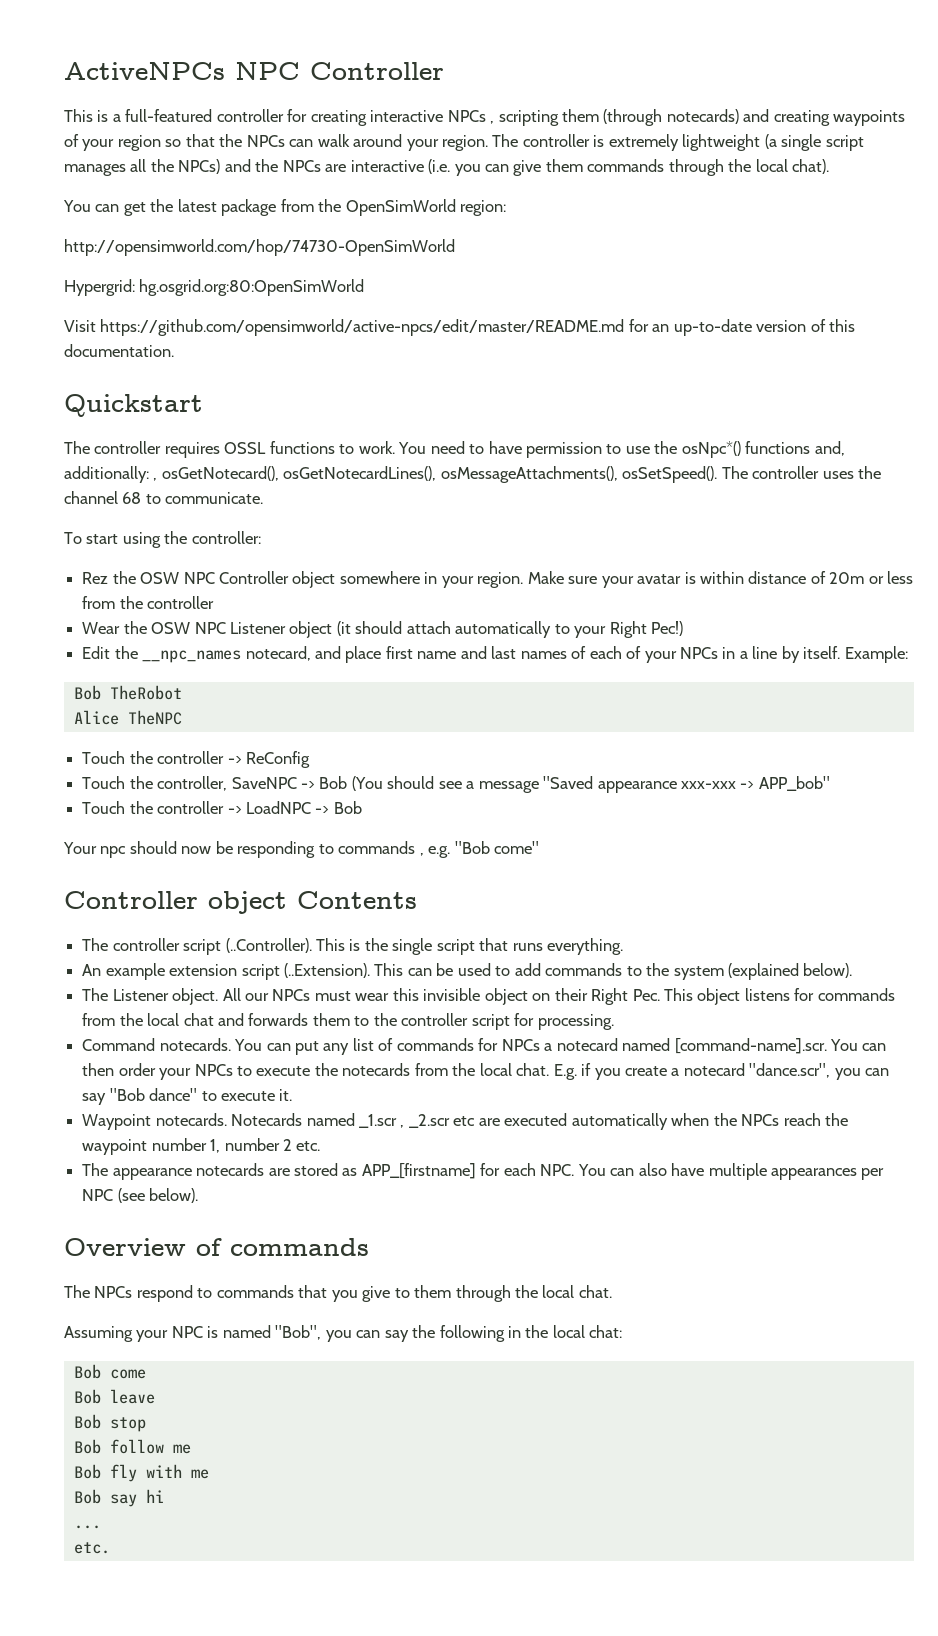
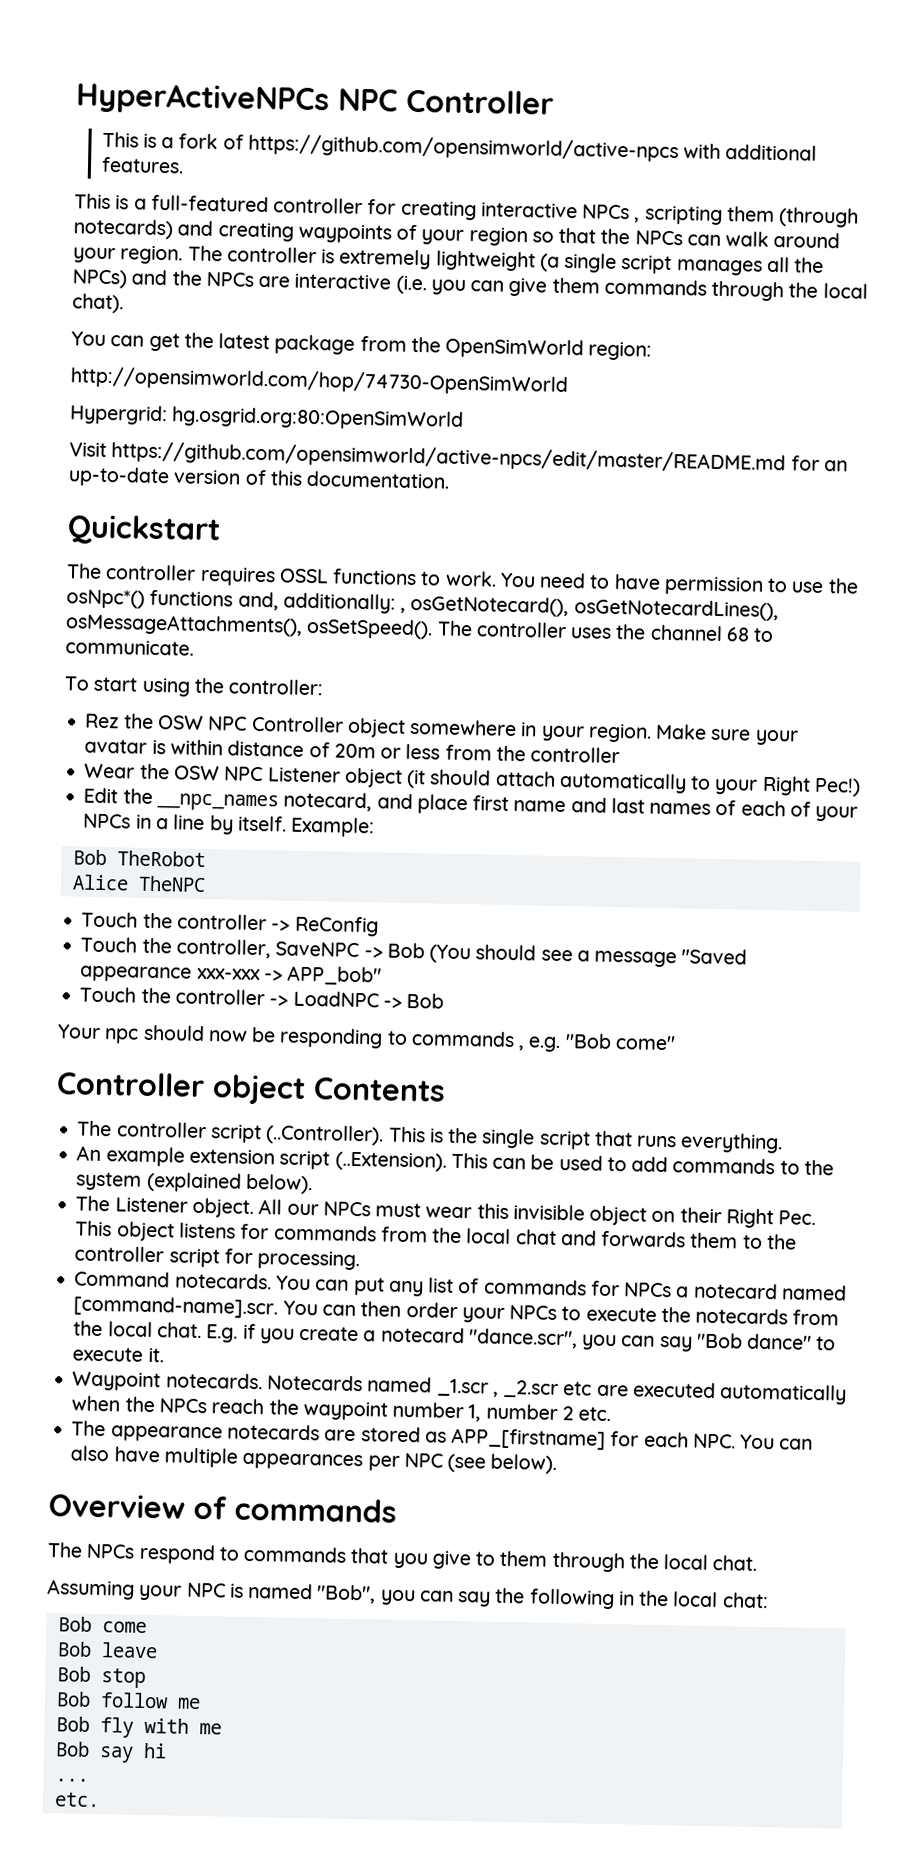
- ActiveNPCs NPC Controller
+ HyperActiveNPCs NPC Controller
+ This is a fork of https://github.com/opensimworld/active-npcs with additional features.

